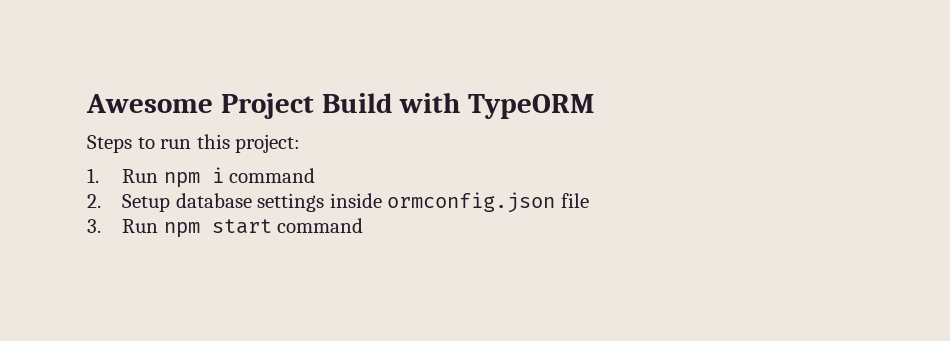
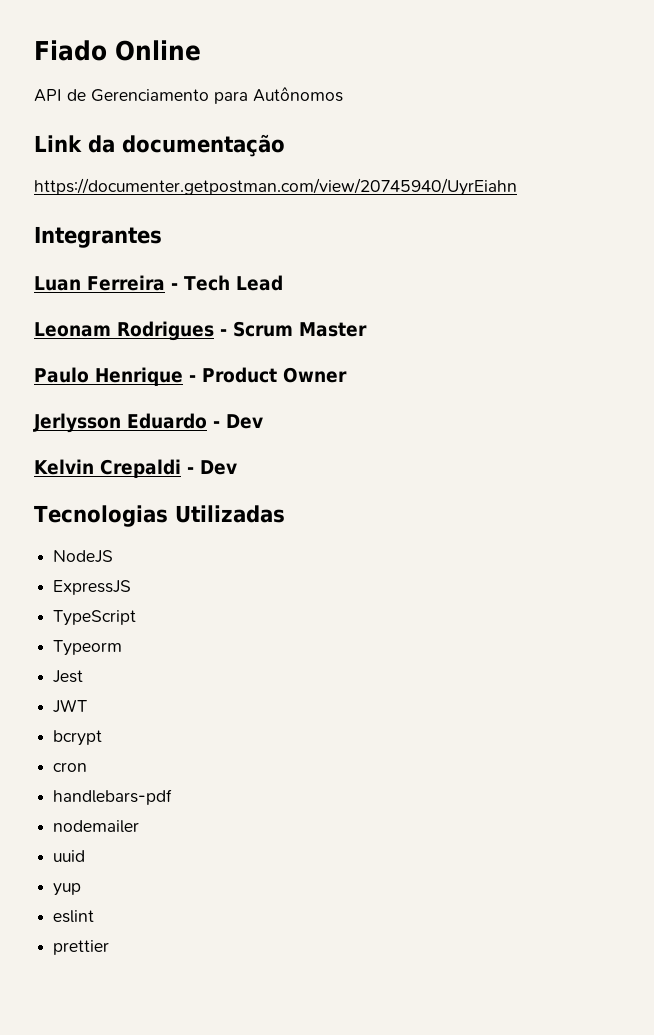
- Awesome Project Build with TypeORM
- Steps to run this project:
- 1. Run npm i command
- 2. Setup database settings inside ormconfig.json file
- 3. Run npm start command
+ Fiado Online
+ API de Gerenciamento para Autônomos
+ Link da documentação
+ https://documenter.getpostman.com/view/20745940/UyrEiahn
+ Integrantes
+ Luan Ferreira - Tech Lead
+ Leonam Rodrigues - Scrum Master
+ Paulo Henrique - Product Owner
+ Jerlysson Eduardo - Dev
+ Kelvin Crepaldi - Dev
+ Tecnologias Utilizadas
+ NodeJS
+ ExpressJS
+ TypeScript
+ Typeorm
+ Jest
+ JWT
+ bcrypt
+ cron
+ handlebars-pdf
+ nodemailer
+ uuid
+ yup
+ eslint
+ prettier

